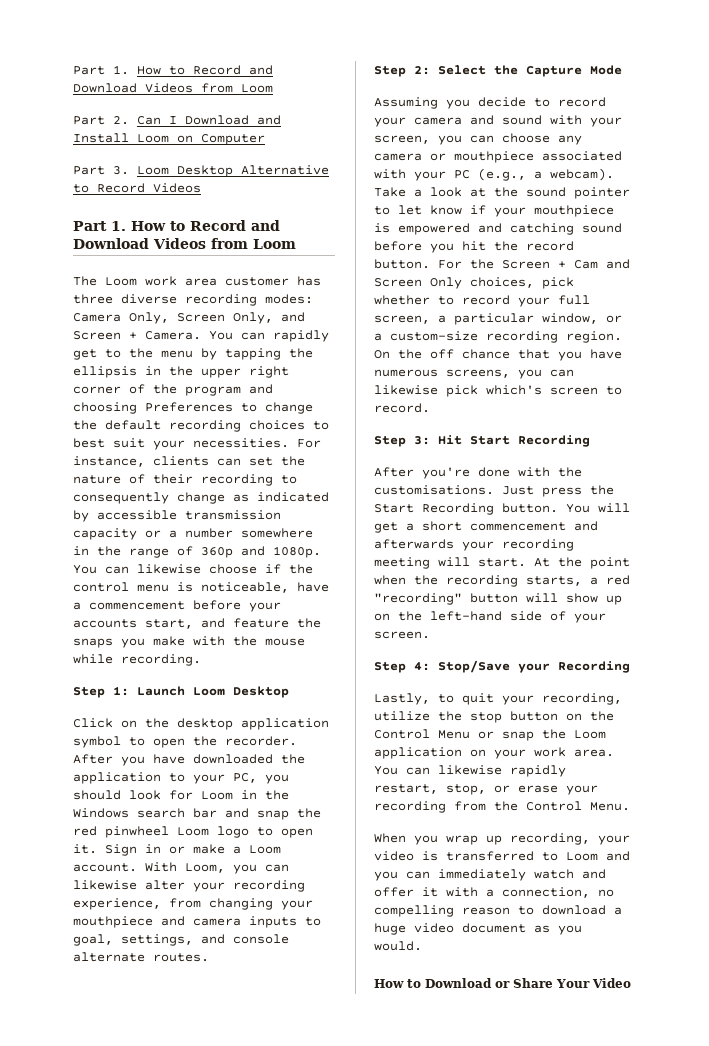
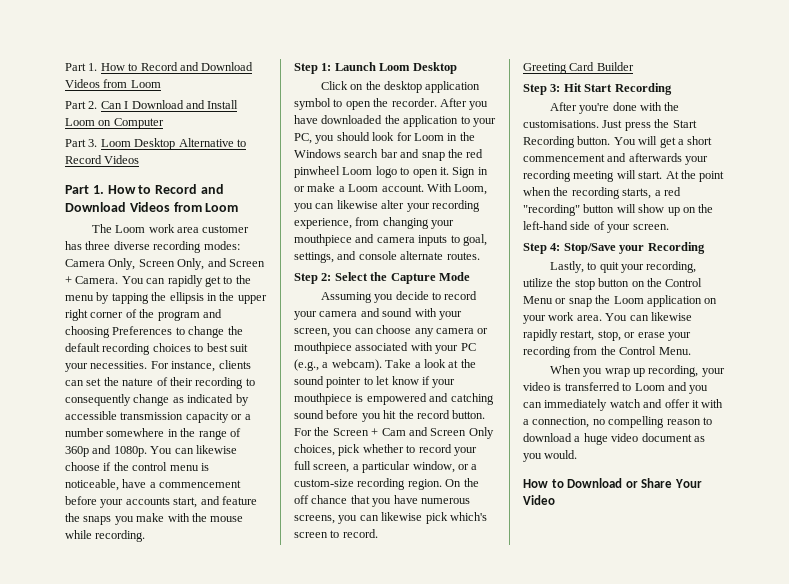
+ Greeting Card Builder

